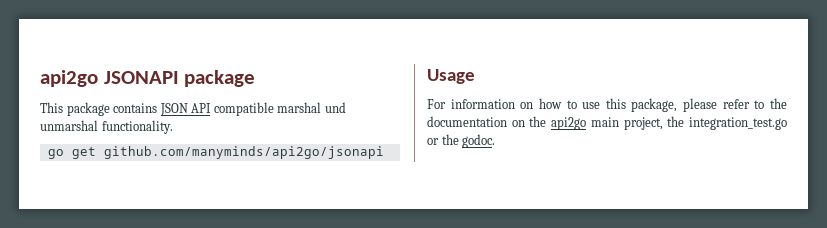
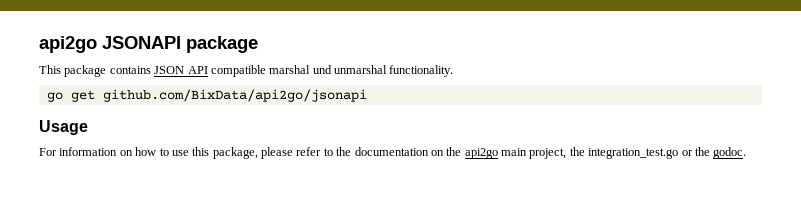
- go get github.com/manyminds/api2go/jsonapi
+ go get github.com/BixData/api2go/jsonapi

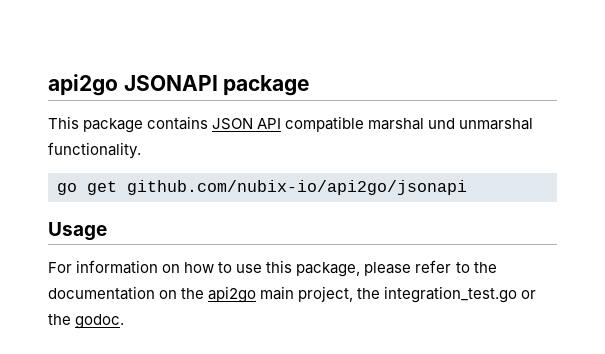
- go get github.com/BixData/api2go/jsonapi
+ go get github.com/nubix-io/api2go/jsonapi

